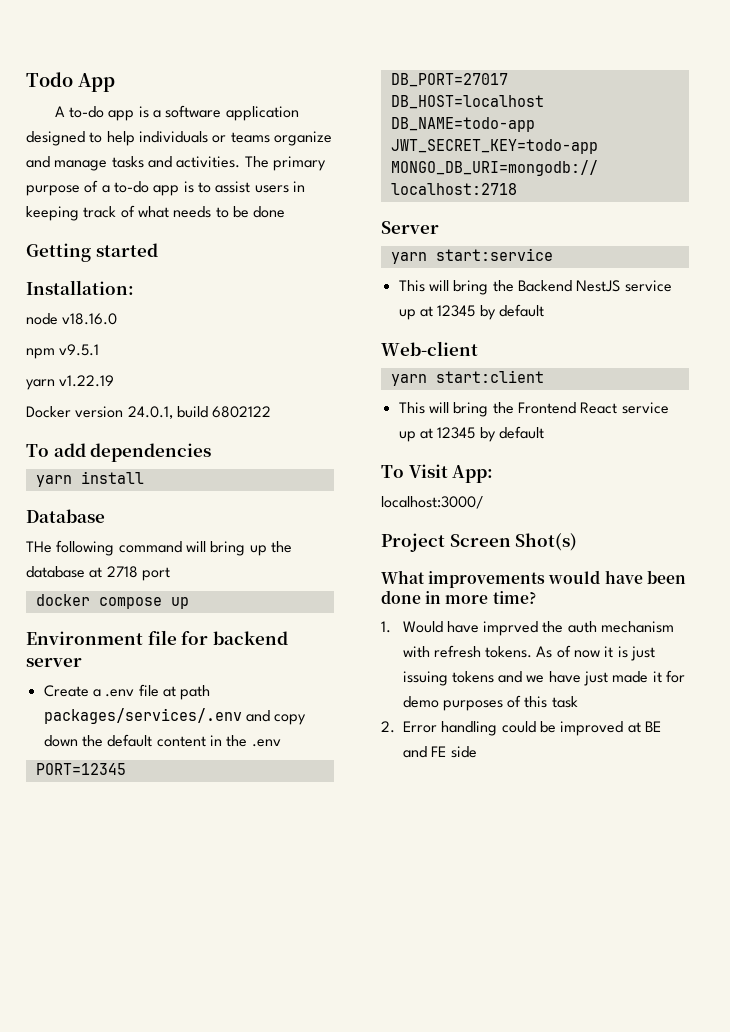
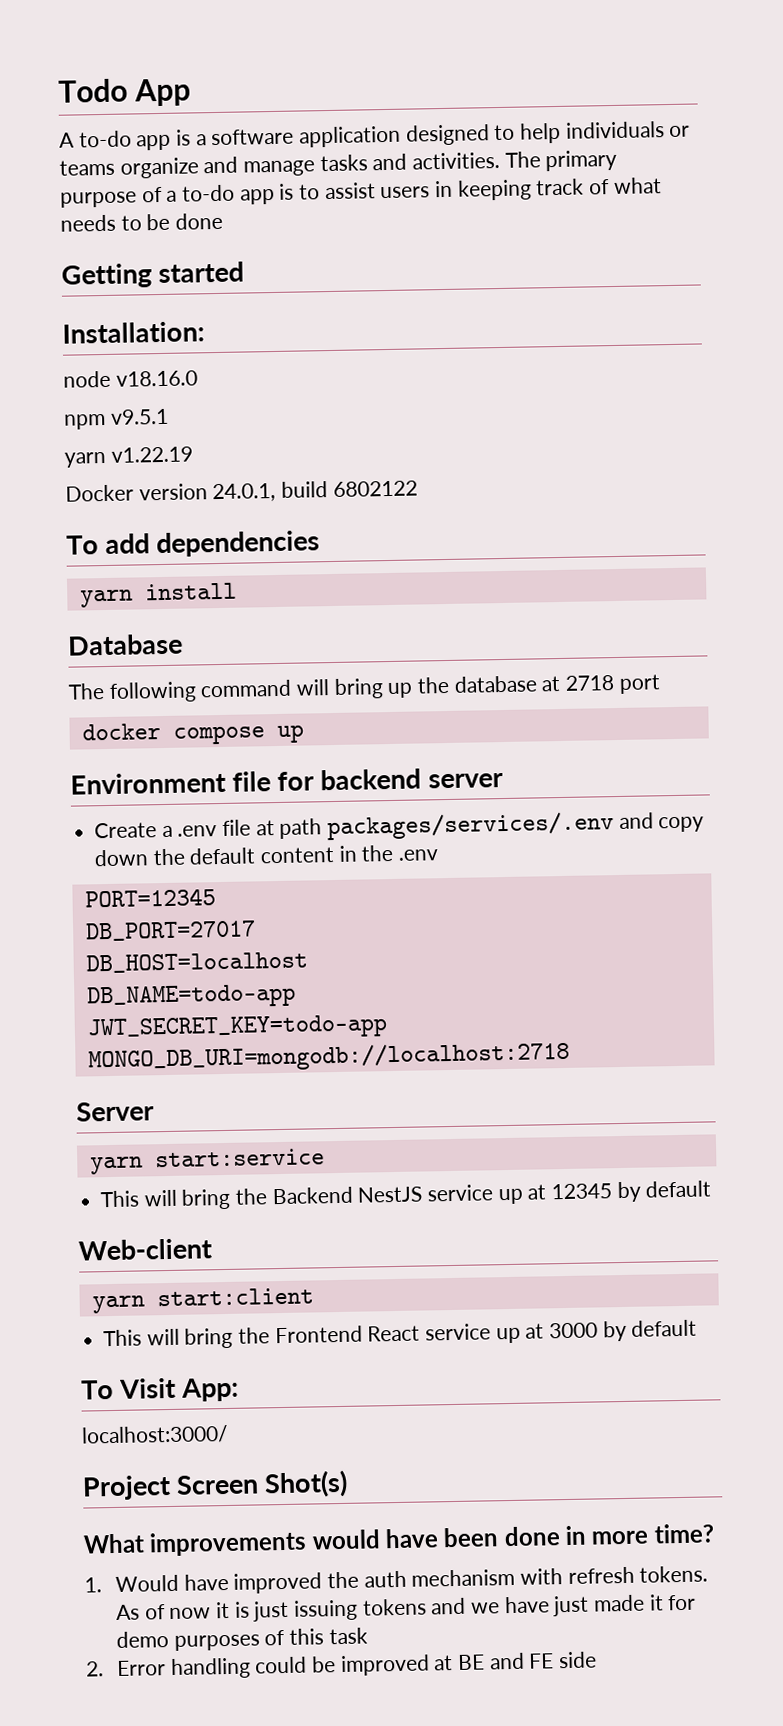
- THe following command will bring up the database at 2718 port
+ The following command will bring up the database at 2718 port
- This will bring the Frontend React service up at 12345 by default
+ This will bring the Frontend React service up at 3000 by default
- 1. Would have imprved the auth mechanism with refresh tokens.
+ 1. Would have improved the auth mechanism with refresh tokens.

